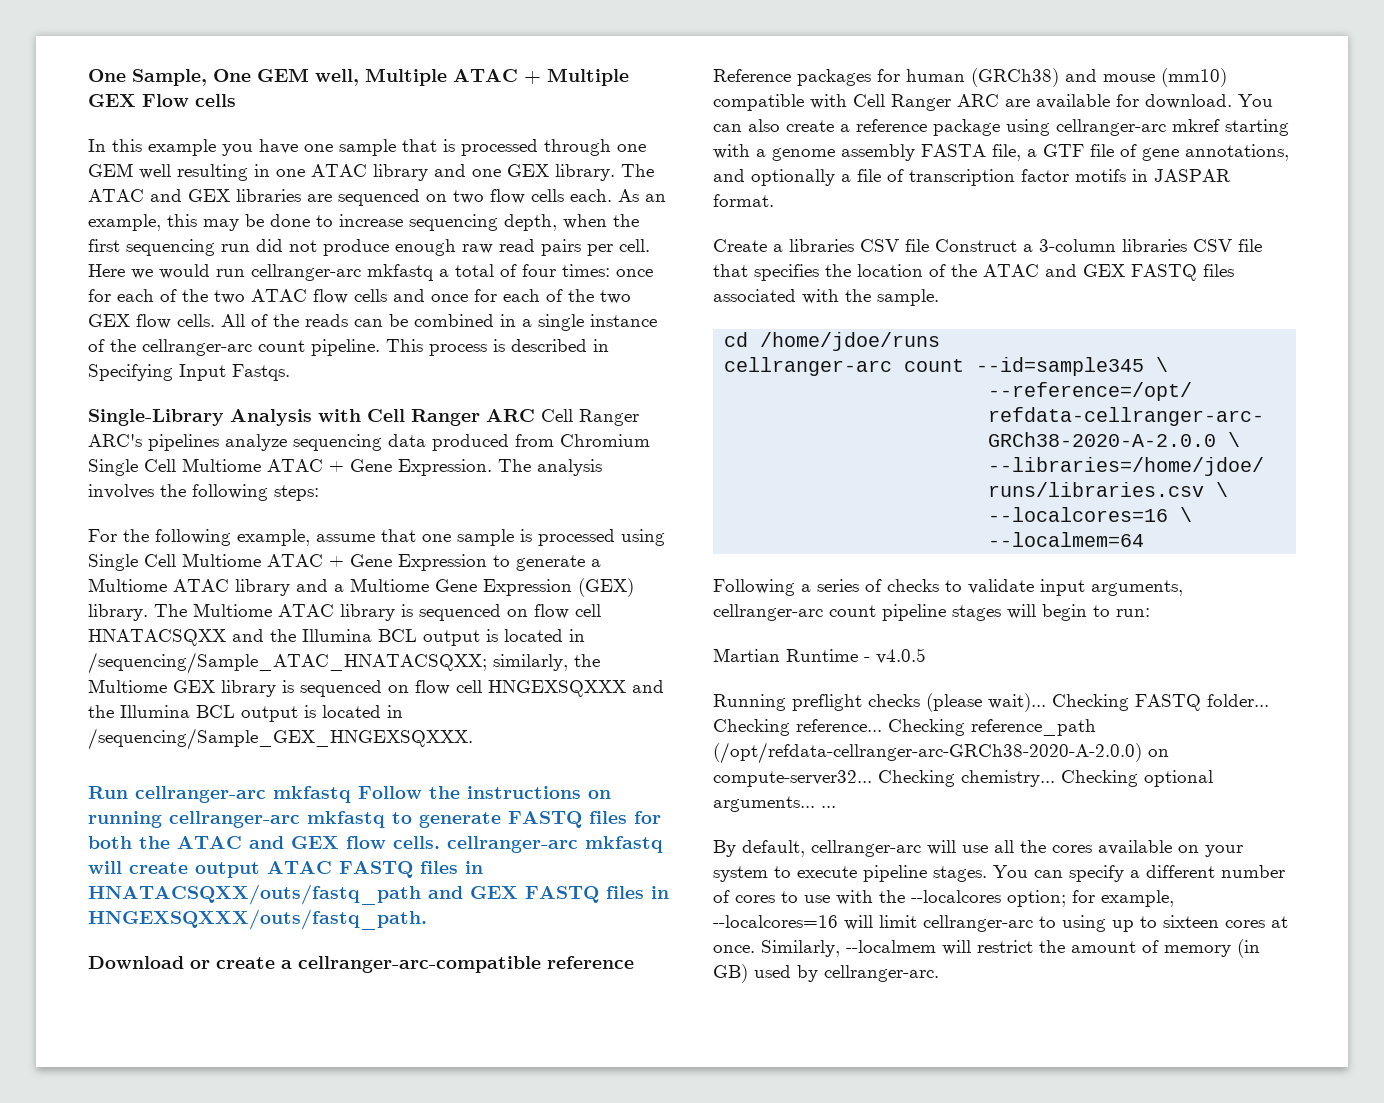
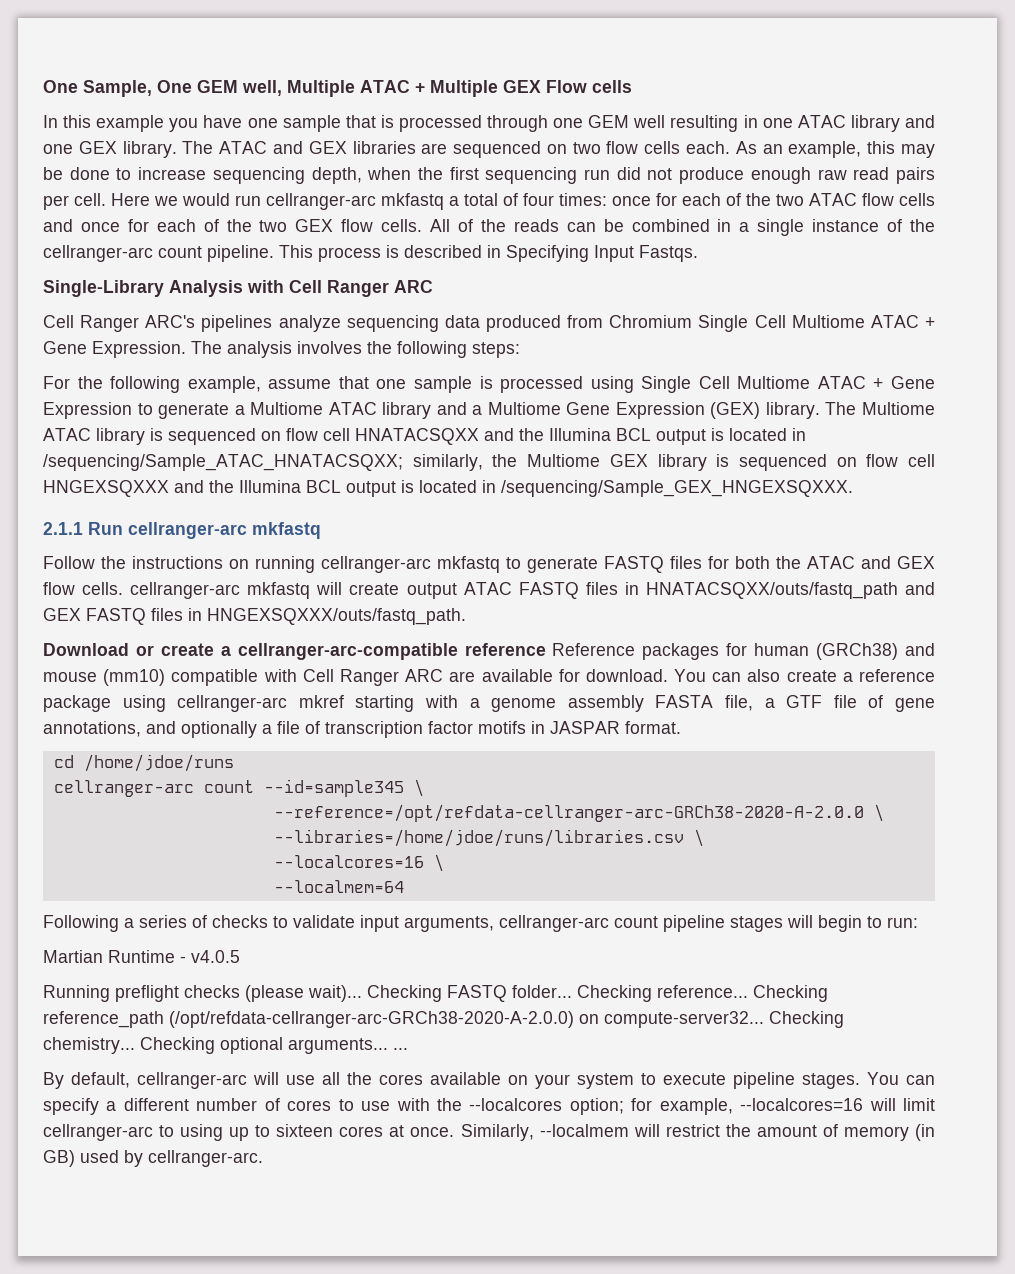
- Single-Library Analysis with Cell Ranger ARC Cell Ranger ARC's pipelines analyze sequencing data produced from Chromium Single Cell Multiome ATAC + Gene Expression.
+ Single-Library Analysis with Cell Ranger ARC
+ Cell Ranger ARC's pipelines analyze sequencing data produced from Chromium Single Cell Multiome ATAC + Gene Expression.
- Run cellranger-arc mkfastq Follow the instructions on running cellranger-arc mkfastq to generate FASTQ files for both the ATAC and GEX flow cells. cellranger-arc mkfastq will create output ATAC FASTQ files in HNATACSQXX/outs/fastq_path and GEX FASTQ files in HNGEXSQXXX/outs/fastq_path.
+ 2.1.1 Run cellranger-arc mkfastq
+ Follow the instructions on running cellranger-arc mkfastq to generate FASTQ files for both the ATAC and GEX flow cells. cellranger-arc mkfastq will create output ATAC FASTQ files in HNATACSQXX/outs/fastq_path and GEX FASTQ files in HNGEXSQXXX/outs/fastq_path.
- Create a libraries CSV file Construct a 3-column libraries CSV file that specifies the location of the ATAC and GEX FASTQ files associated with the sample.

